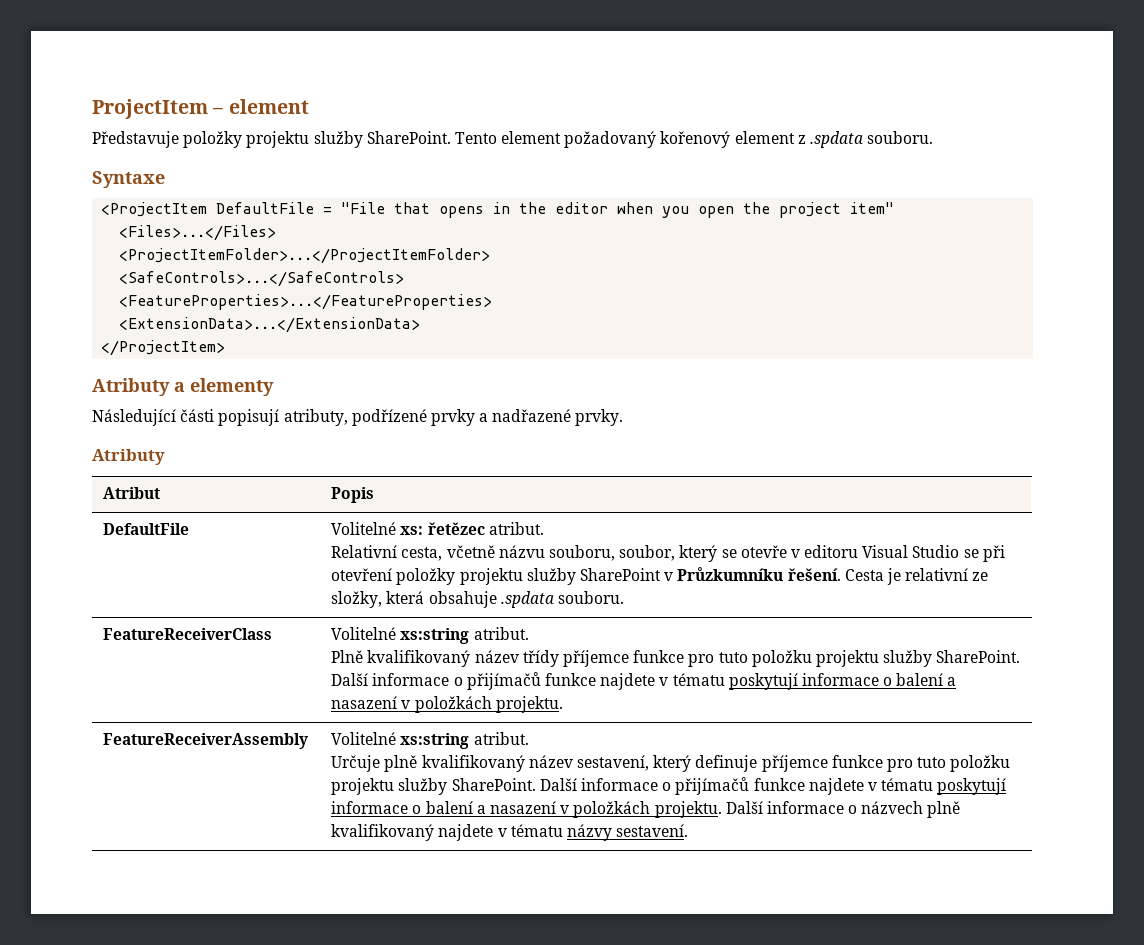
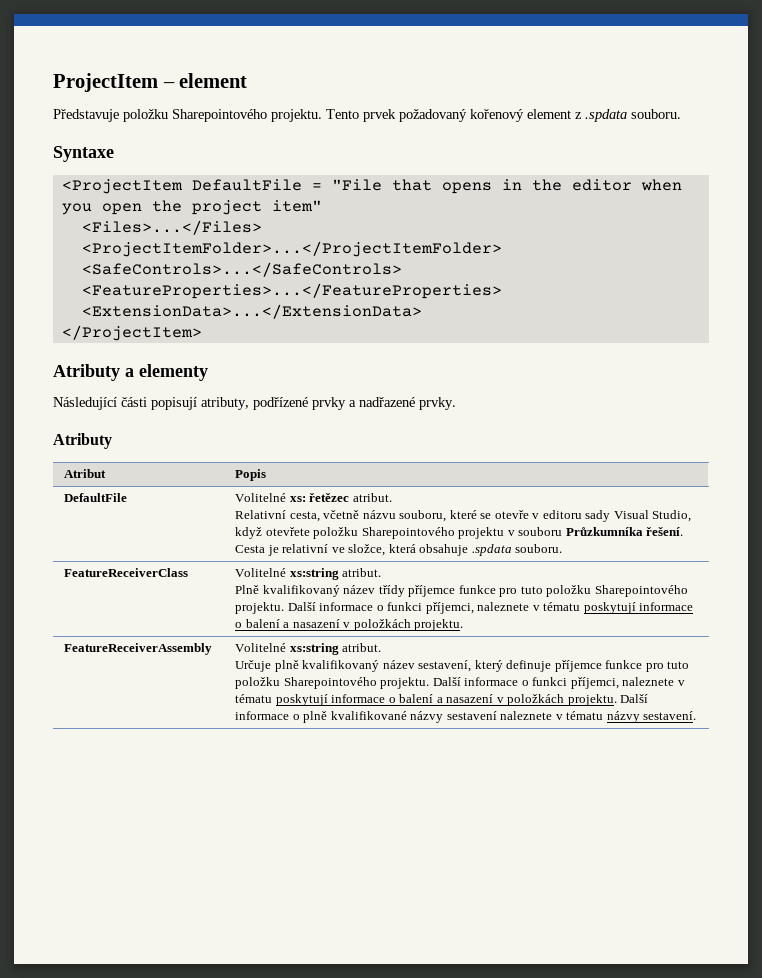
- Představuje položky projektu služby SharePoint. Tento element požadovaný kořenový element z .spdata souboru.
+ Představuje položku Sharepointového projektu. Tento prvek požadovaný kořenový element z .spdata souboru.
  DefaultFile | Volitelné xs: řetězec atribut.
- Relativní cesta, včetně názvu souboru, soubor, který se otevře v editoru Visual Studio se při otevření položky projektu služby SharePoint v Průzkumníku řešení. Cesta je relativní ze složky, která obsahuje .spdata souboru.
+ Relativní cesta, včetně názvu souboru, které se otevře v editoru sady Visual Studio, když otevřete položku Sharepointového projektu v souboru Průzkumníka řešení. Cesta je relativní ve složce, která obsahuje .spdata souboru.
  FeatureReceiverClass | Volitelné xs:string atribut.
- Plně kvalifikovaný název třídy příjemce funkce pro tuto položku projektu služby SharePoint. Další informace o přijímačů funkce najdete v tématu poskytují informace o balení a nasazení v položkách projektu.
+ Plně kvalifikovaný název třídy příjemce funkce pro tuto položku Sharepointového projektu. Další informace o funkci příjemci, naleznete v tématu poskytují informace o balení a nasazení v položkách projektu.
- Určuje plně kvalifikovaný název sestavení, který definuje příjemce funkce pro tuto položku projektu služby SharePoint. Další informace o přijímačů funkce najdete v tématu poskytují informace o balení a nasazení v položkách projektu.
+ Určuje plně kvalifikovaný název sestavení, který definuje příjemce funkce pro tuto položku Sharepointového projektu. Další informace o funkci příjemci, naleznete v tématu poskytují informace o balení a nasazení v položkách projektu.
- Další informace o názvech plně kvalifikovaný najdete v tématu názvy sestavení.
+ Další informace o plně kvalifikované názvy sestavení naleznete v tématu názvy sestavení.

